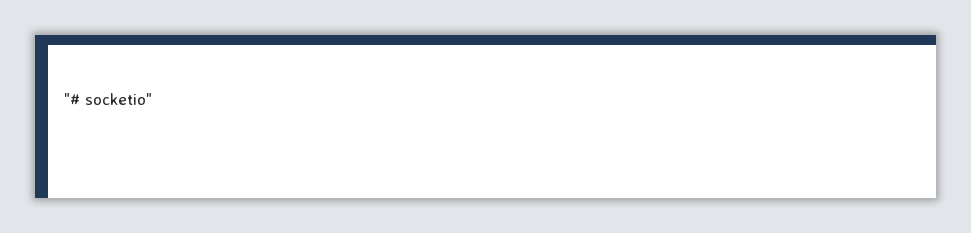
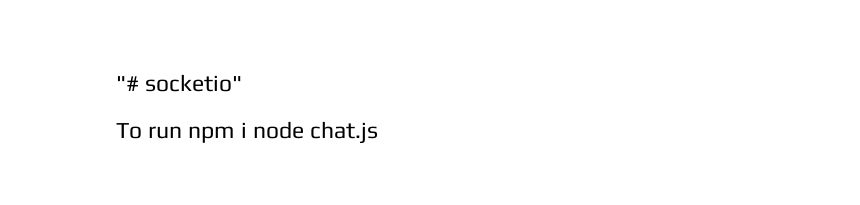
+ To run npm i node chat.js

